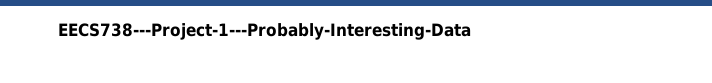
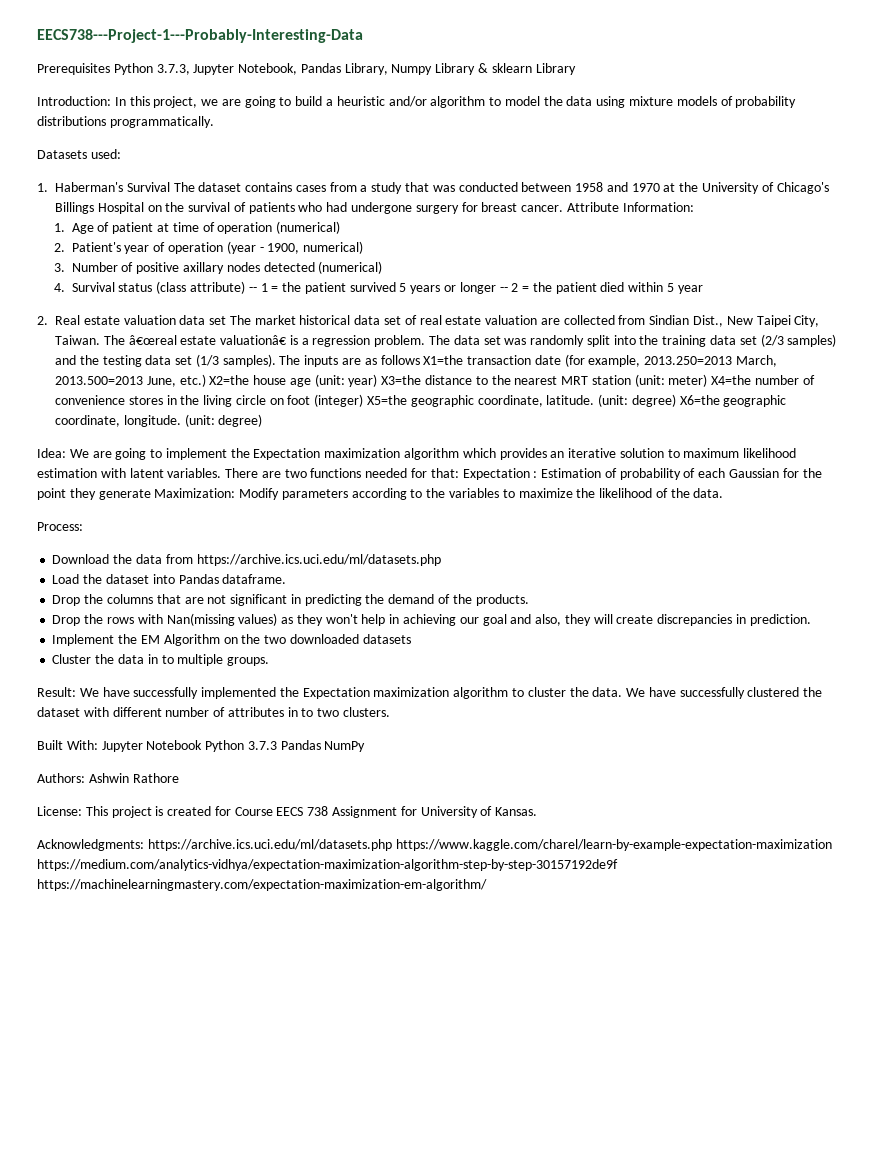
+ Prerequisites Python 3.7.3, Jupyter Notebook, Pandas Library, Numpy Library & sklearn Library
+ Introduction: In this project, we are going to build a heuristic and/or algorithm to model the data using mixture models of probability distributions programmatically.
+ Datasets used:
+ 1. Haberman's Survival The dataset contains cases from a study that was conducted between 1958 and 1970 at the University of Chicago's Billings Hospital on the survival of patients who had undergone surgery for breast cancer. Attribute Information:
+ 1. Age of patient at time of operation (numerical)
+ 2. Patient's year of operation (year - 1900, numerical)
+ 3. Number of positive axillary nodes detected (numerical)
+ 4. Survival status (class attribute) -- 1 = the patient survived 5 years or longer -- 2 = the patient died within 5 year
+ 2. Real estate valuation data set The market historical data set of real estate valuation are collected from Sindian Dist., New Taipei City, Taiwan. The â€œreal estate valuationâ€ is a regression problem. The data set was randomly split into the training data set (2/3 samples) and the testing data set (1/3 samples). The inputs are as follows X1=the transaction date (for example, 2013.250=2013 March, 2013.500=2013 June, etc.) X2=the house age (unit: year) X3=the distance to the nearest MRT station (unit: meter) X4=the number of convenience stores in the living circle on foot (integer) X5=the geographic coordinate, latitude. (unit: degree) X6=the geographic coordinate, longitude. (unit: degree)
+ Idea: We are going to implement the Expectation maximization algorithm which provides an iterative solution to maximum likelihood estimation with latent variables. There are two functions needed for that: Expectation : Estimation of probability of each Gaussian for the point they generate Maximization: Modify parameters according to the variables to maximize the likelihood of the data.
+ Process:
+ Download the data from https://archive.ics.uci.edu/ml/datasets.php
+ Load the dataset into Pandas dataframe.
+ Drop the columns that are not significant in predicting the demand of the products.
+ Drop the rows with Nan(missing values) as they won't help in achieving our goal and also, they will create discrepancies in prediction.
+ Implement the EM Algorithm on the two downloaded datasets
+ Cluster the data in to multiple groups.
+ Result: We have successfully implemented the Expectation maximization algorithm to cluster the data. We have successfully clustered the dataset with different number of attributes in to two clusters.
+ Built With: Jupyter Notebook Python 3.7.3 Pandas NumPy
+ Authors: Ashwin Rathore
+ License: This project is created for Course EECS 738 Assignment for University of Kansas.
+ Acknowledgments: https://archive.ics.uci.edu/ml/datasets.php https://www.kaggle.com/charel/learn-by-example-expectation-maximization https://medium.com/analytics-vidhya/expectation-maximization-algorithm-step-by-step-30157192de9f https://machinelearningmastery.com/expectation-maximization-em-algorithm/

